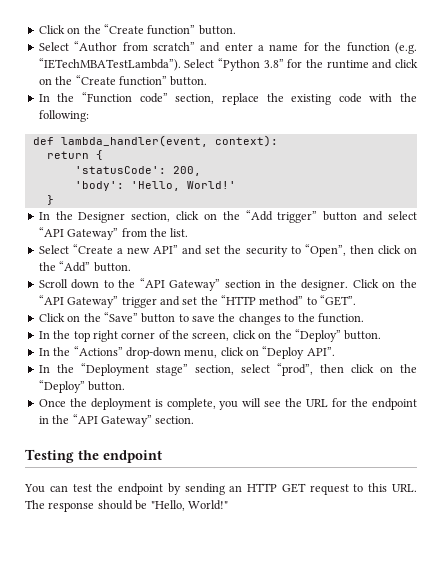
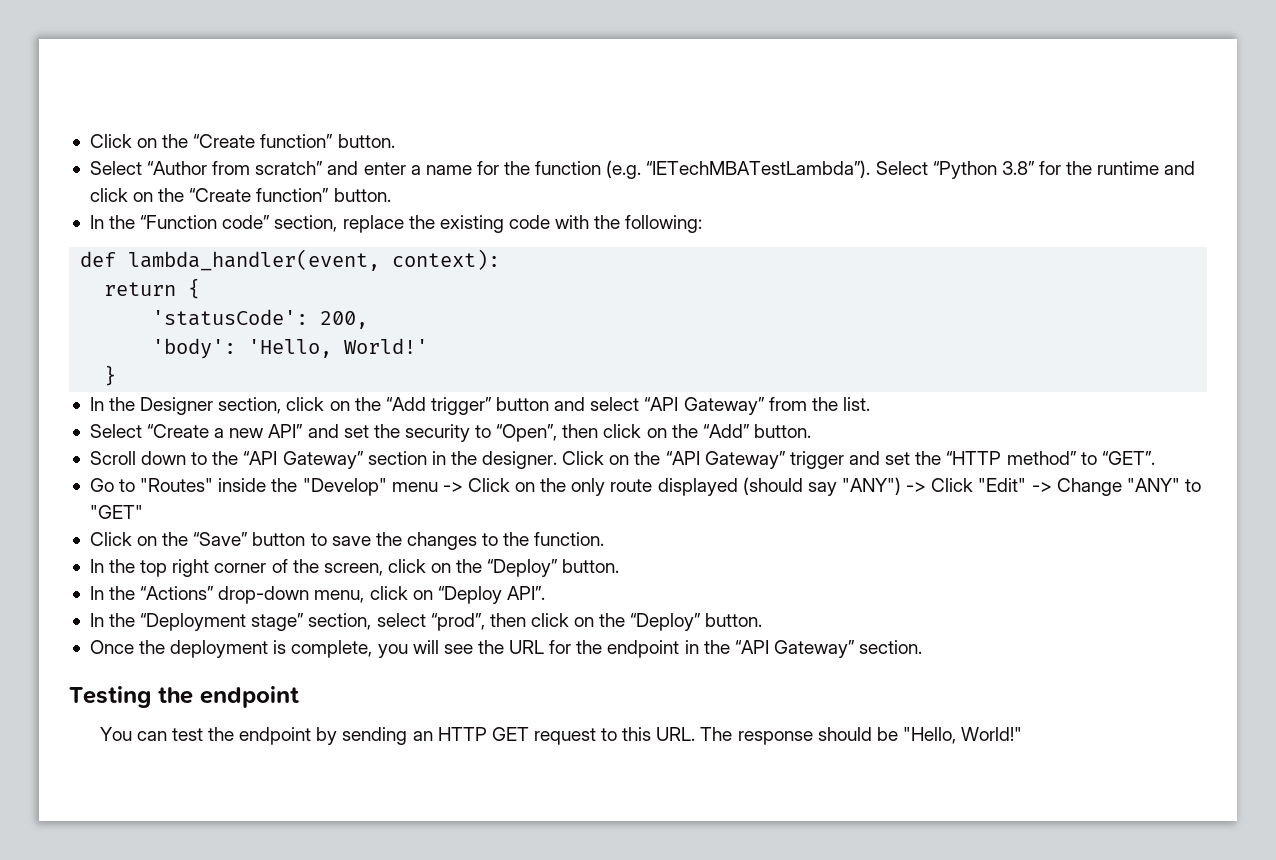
+ Go to "Routes" inside the "Develop" menu -> Click on the only route displayed (should say "ANY") -> Click "Edit" -> Change "ANY" to "GET"

